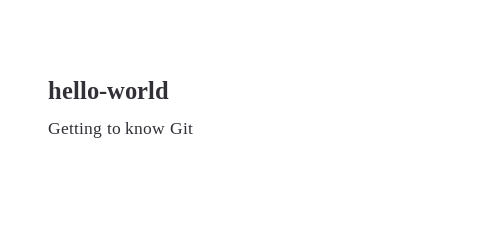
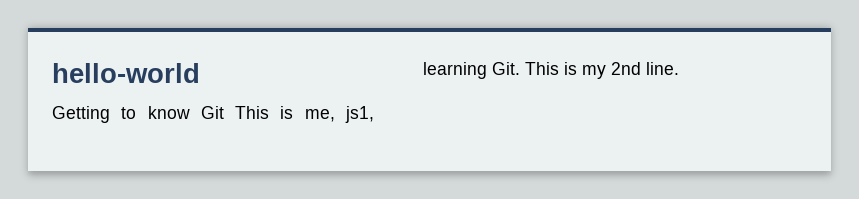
- Getting to know Git
+ Getting to know Git This is me, js1, learning Git. This is my 2nd line.

